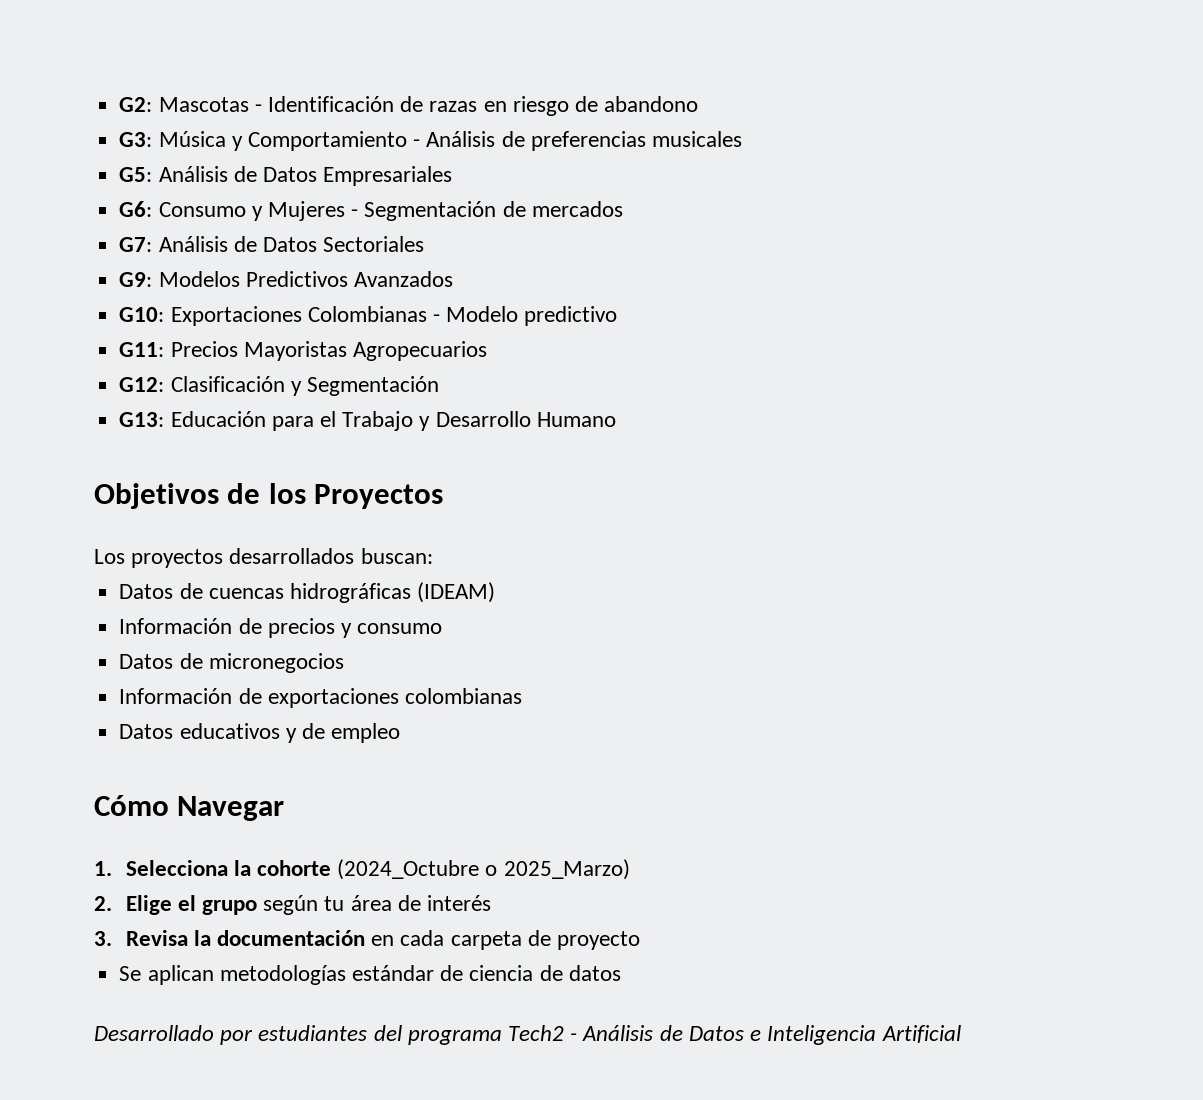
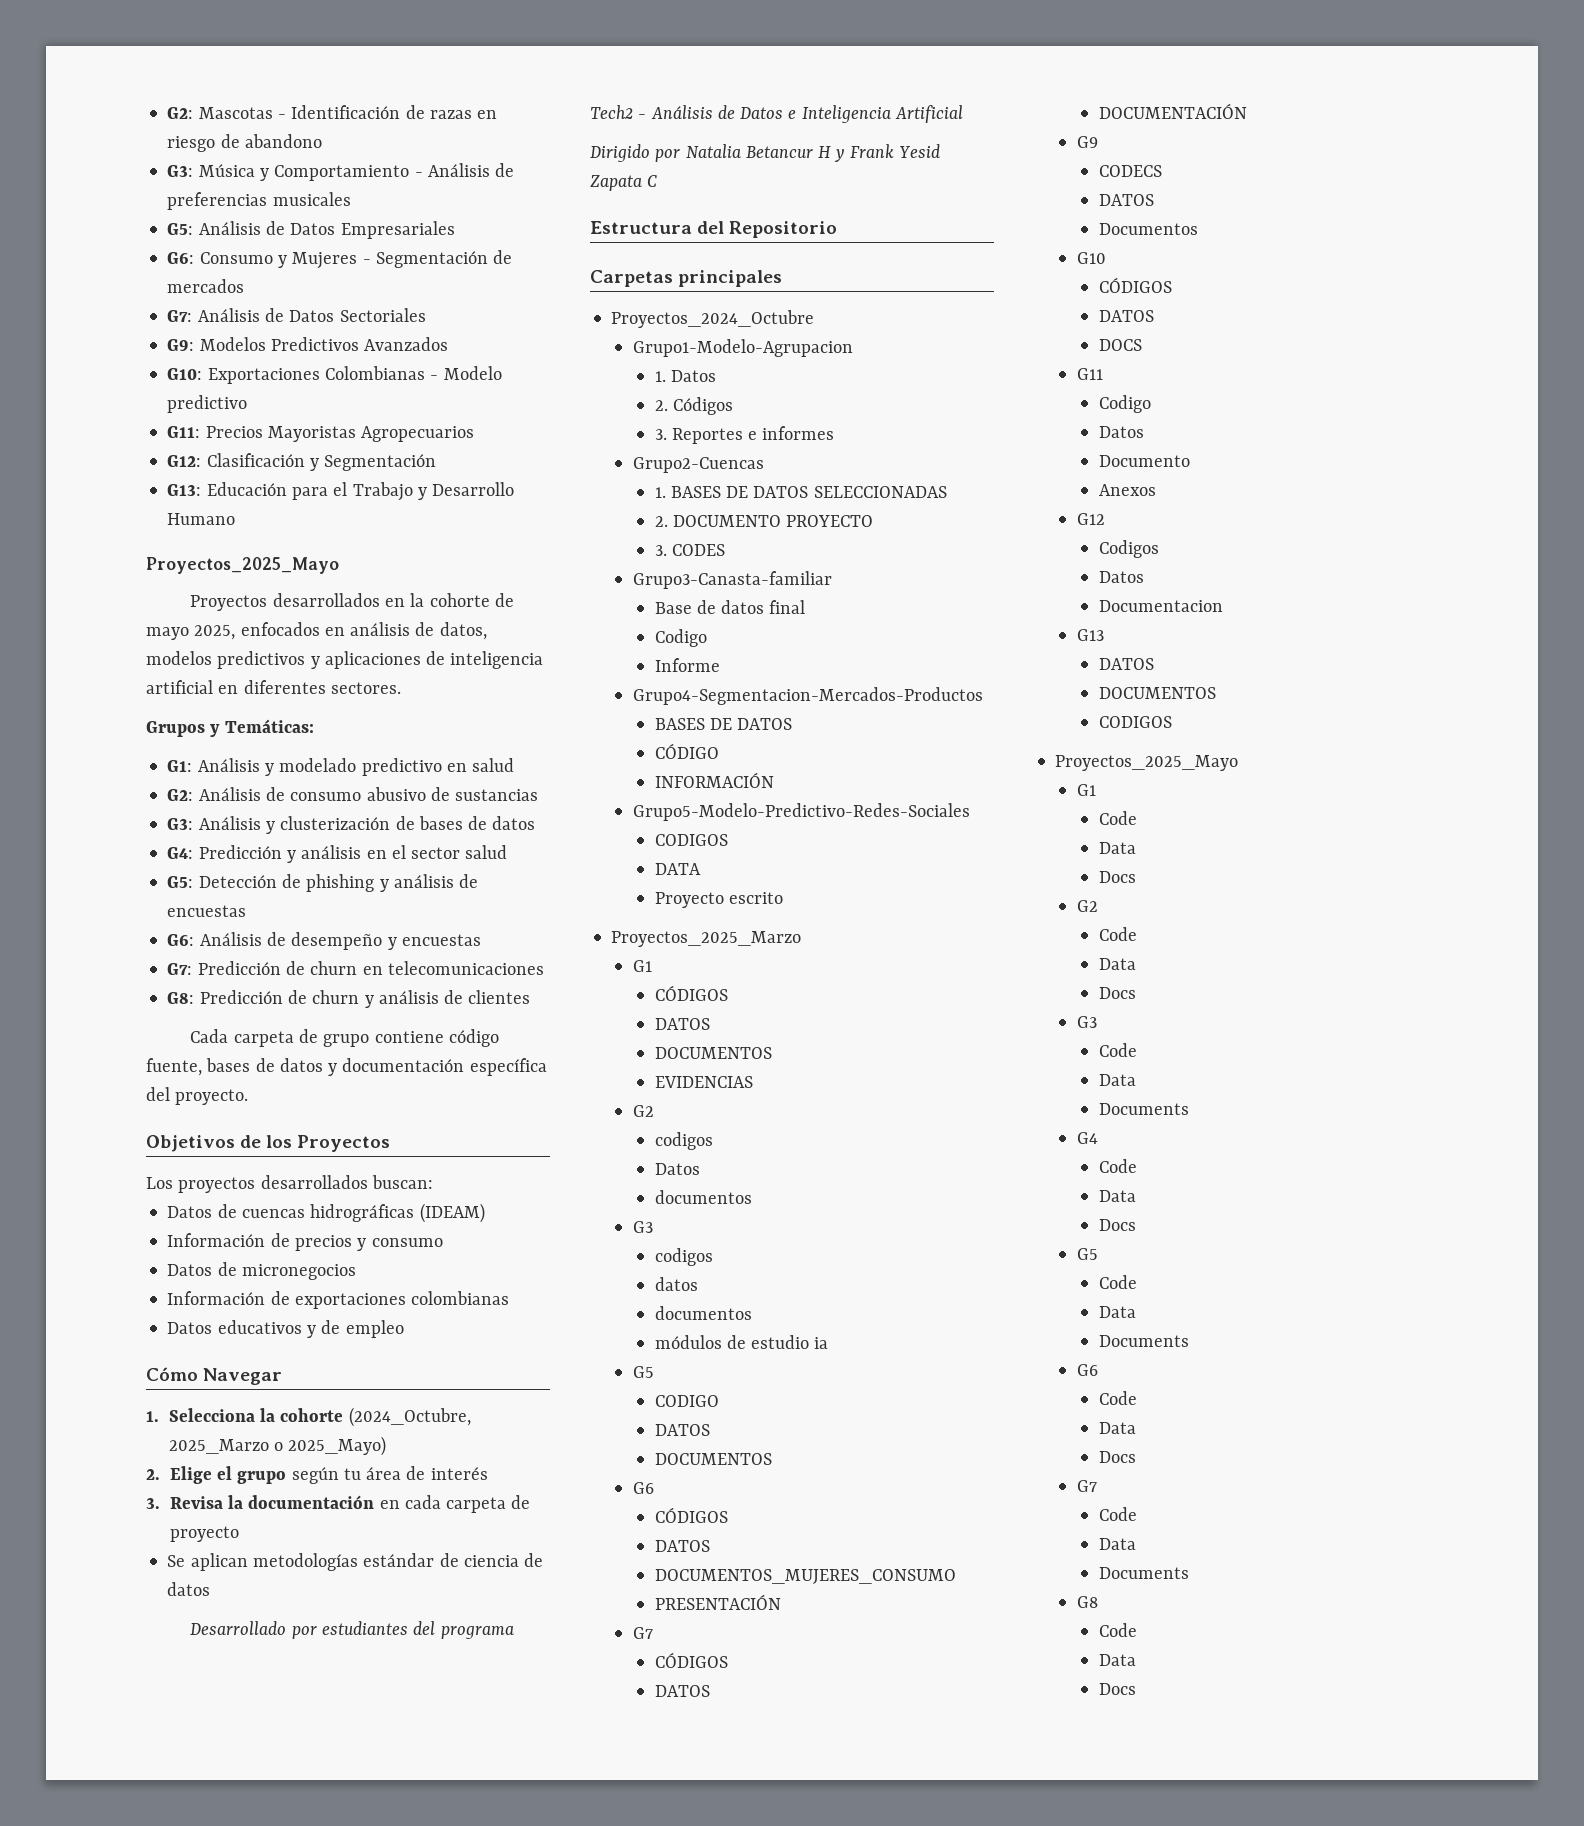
  G13: Educación para el Trabajo y Desarrollo Humano
+ Proyectos_2025_Mayo
+ Proyectos desarrollados en la cohorte de mayo 2025, enfocados en análisis de datos, modelos predictivos y aplicaciones de inteligencia artificial en diferentes sectores.
+ Grupos y Temáticas:
+ G1: Análisis y modelado predictivo en salud
+ G2: Análisis de consumo abusivo de sustancias
+ G3: Análisis y clusterización de bases de datos
+ G4: Predicción y análisis en el sector salud
+ G5: Detección de phishing y análisis de encuestas
+ G6: Análisis de desempeño y encuestas
+ G7: Predicción de churn en telecomunicaciones
+ G8: Predicción de churn y análisis de clientes
+ Cada carpeta de grupo contiene código fuente, bases de datos y documentación específica del proyecto.
- 1. Selecciona la cohorte (2024_Octubre o 2025_Marzo)
+ 1. Selecciona la cohorte (2024_Octubre, 2025_Marzo o 2025_Mayo)
+ Dirigido por Natalia Betancur H y Frank Yesid Zapata C
+ Estructura del Repositorio
+ Carpetas principales
+ Proyectos_2024_Octubre
+ Grupo1-Modelo-Agrupacion
+ 1. Datos
+ 2. Códigos
+ 3. Reportes e informes
+ Grupo2-Cuencas
+ 1. BASES DE DATOS SELECCIONADAS
+ 2. DOCUMENTO PROYECTO
+ 3. CODES
+ Grupo3-Canasta-familiar
+ Base de datos final
+ Codigo
+ Informe
+ Grupo4-Segmentacion-Mercados-Productos
+ BASES DE DATOS
+ CÓDIGO
+ INFORMACIÓN
+ Grupo5-Modelo-Predictivo-Redes-Sociales
+ CODIGOS
+ DATA
+ Proyecto escrito
+ Proyectos_2025_Marzo
+ G1
+ CÓDIGOS
+ DATOS
+ DOCUMENTOS
+ EVIDENCIAS
+ G2
+ codigos
+ Datos
+ documentos
+ G3
+ codigos
+ datos
+ documentos
+ módulos de estudio ia
+ G5
+ CODIGO
+ DATOS
+ DOCUMENTOS
+ G6
+ CÓDIGOS
+ DATOS
+ DOCUMENTOS_MUJERES_CONSUMO
+ PRESENTACIÓN
+ G7
+ CÓDIGOS
+ DATOS
+ DOCUMENTACIÓN
+ G9
+ CODECS
+ DATOS
+ Documentos
+ G10
+ CÓDIGOS
+ DATOS
+ DOCS
+ G11
+ Codigo
+ Datos
+ Documento
+ Anexos
+ G12
+ Codigos
+ Datos
+ Documentacion
+ G13
+ DATOS
+ DOCUMENTOS
+ CODIGOS
+ Proyectos_2025_Mayo
+ G1
+ Code
+ Data
+ Docs
+ G2
+ Code
+ Data
+ Docs
+ G3
+ Code
+ Data
+ Documents
+ G4
+ Code
+ Data
+ Docs
+ G5
+ Code
+ Data
+ Documents
+ G6
+ Code
+ Data
+ Docs
+ G7
+ Code
+ Data
+ Documents
+ G8
+ Code
+ Data
+ Docs

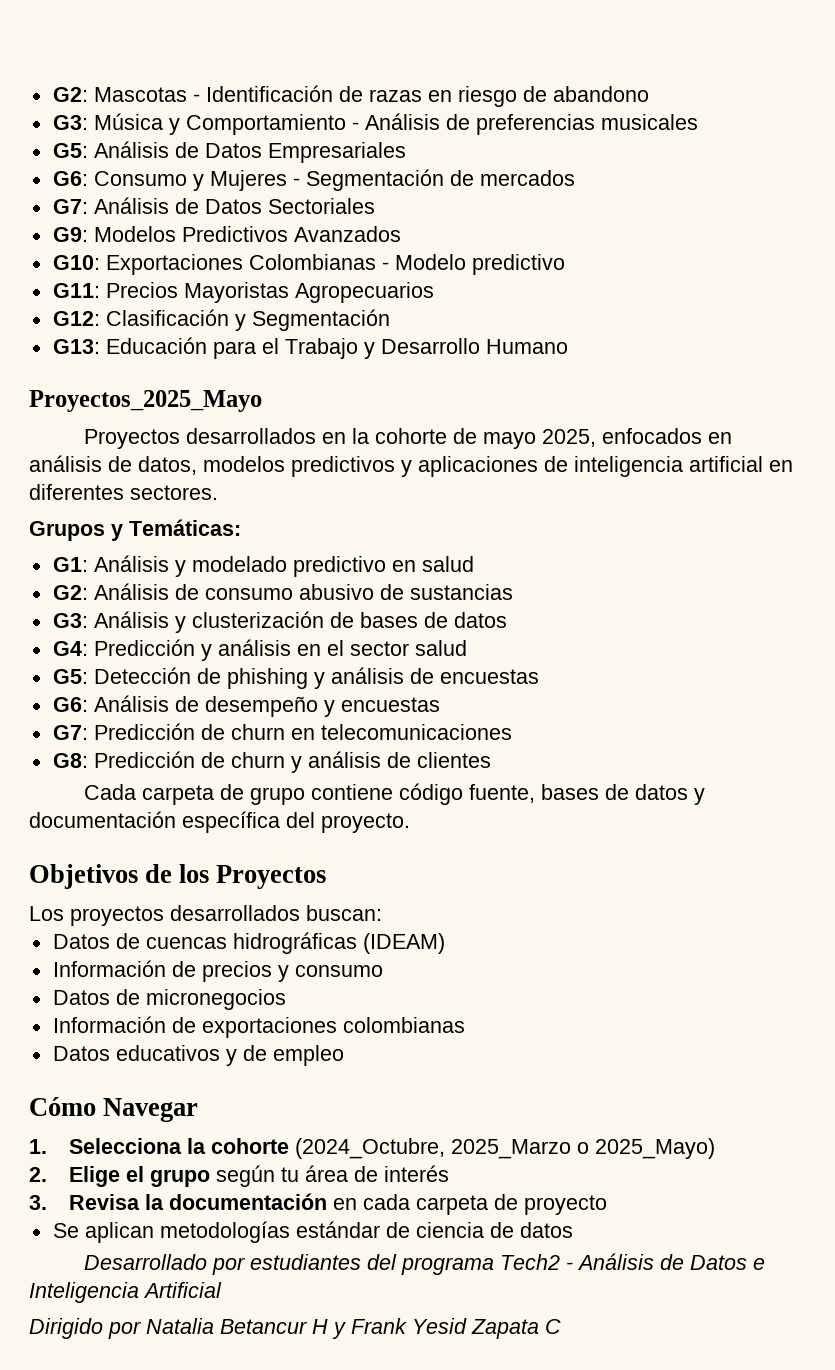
- Estructura del Repositorio
- Carpetas principales
- Proyectos_2024_Octubre
- Grupo1-Modelo-Agrupacion
- 1. Datos
- 2. Códigos
- 3. Reportes e informes
- Grupo2-Cuencas
- 1. BASES DE DATOS SELECCIONADAS
- 2. DOCUMENTO PROYECTO
- 3. CODES
- Grupo3-Canasta-familiar
- Base de datos final
- Codigo
- Informe
- Grupo4-Segmentacion-Mercados-Productos
- BASES DE DATOS
- CÓDIGO
- INFORMACIÓN
- Grupo5-Modelo-Predictivo-Redes-Sociales
- CODIGOS
- DATA
- Proyecto escrito
- Proyectos_2025_Marzo
- G1
- CÓDIGOS
- DATOS
- DOCUMENTOS
- EVIDENCIAS
- G2
- codigos
- Datos
- documentos
- G3
- codigos
- datos
- documentos
- módulos de estudio ia
- G5
- CODIGO
- DATOS
- DOCUMENTOS
- G6
- CÓDIGOS
- DATOS
- DOCUMENTOS_MUJERES_CONSUMO
- PRESENTACIÓN
- G7
- CÓDIGOS
- DATOS
- DOCUMENTACIÓN
- G9
- CODECS
- DATOS
- Documentos
- G10
- CÓDIGOS
- DATOS
- DOCS
- G11
- Codigo
- Datos
- Documento
- Anexos
- G12
- Codigos
- Datos
- Documentacion
- G13
- DATOS
- DOCUMENTOS
- CODIGOS
- Proyectos_2025_Mayo
- G1
- Code
- Data
- Docs
- G2
- Code
- Data
- Docs
- G3
- Code
- Data
- Documents
- G4
- Code
- Data
- Docs
- G5
- Code
- Data
- Documents
- G6
- Code
- Data
- Docs
- G7
- Code
- Data
- Documents
- G8
- Code
- Data
- Docs

